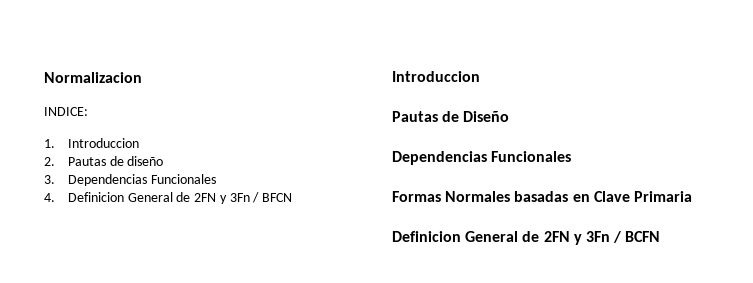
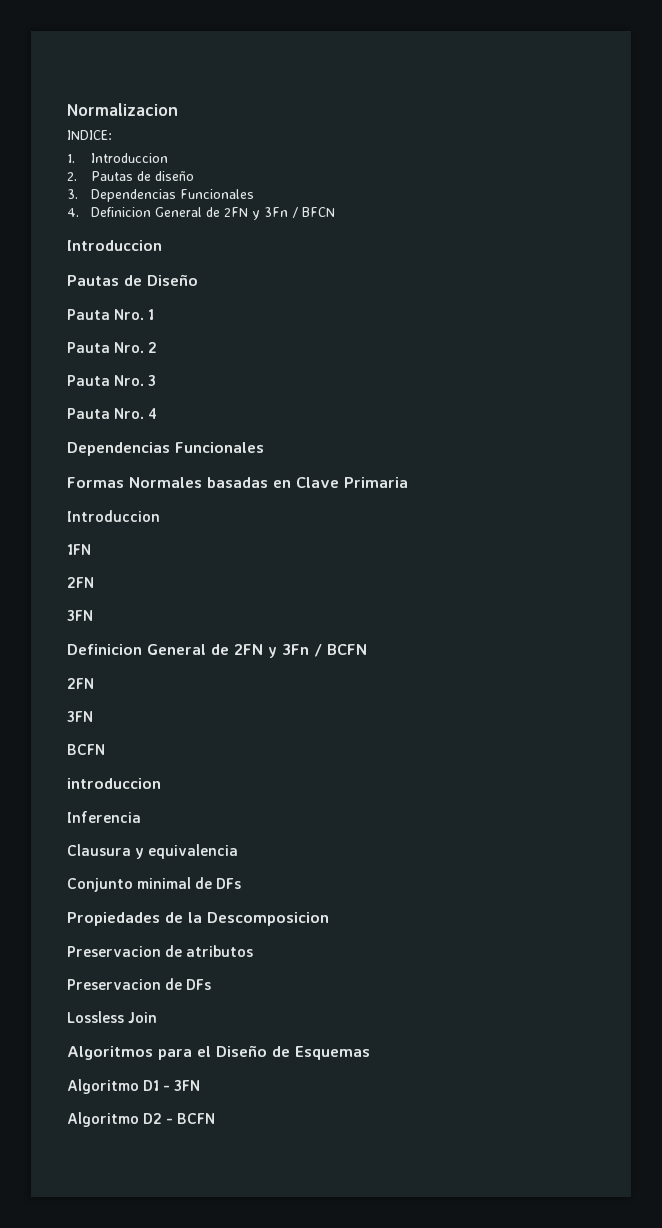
+ Pauta Nro. 1
+ Pauta Nro. 2
+ Pauta Nro. 3
+ Pauta Nro. 4
  Formas Normales basadas en Clave Primaria
+ Introduccion
+ 1FN
+ 2FN
+ 3FN
  Definicion General de 2FN y 3Fn / BCFN
+ 2FN
+ 3FN
+ BCFN
+ introduccion
+ Inferencia
+ Clausura y equivalencia
+ Conjunto minimal de DFs
+ Propiedades de la Descomposicion
+ Preservacion de atributos
+ Preservacion de DFs
+ Lossless Join
+ Algoritmos para el Diseño de Esquemas
+ Algoritmo D1 - 3FN
+ Algoritmo D2 - BCFN

